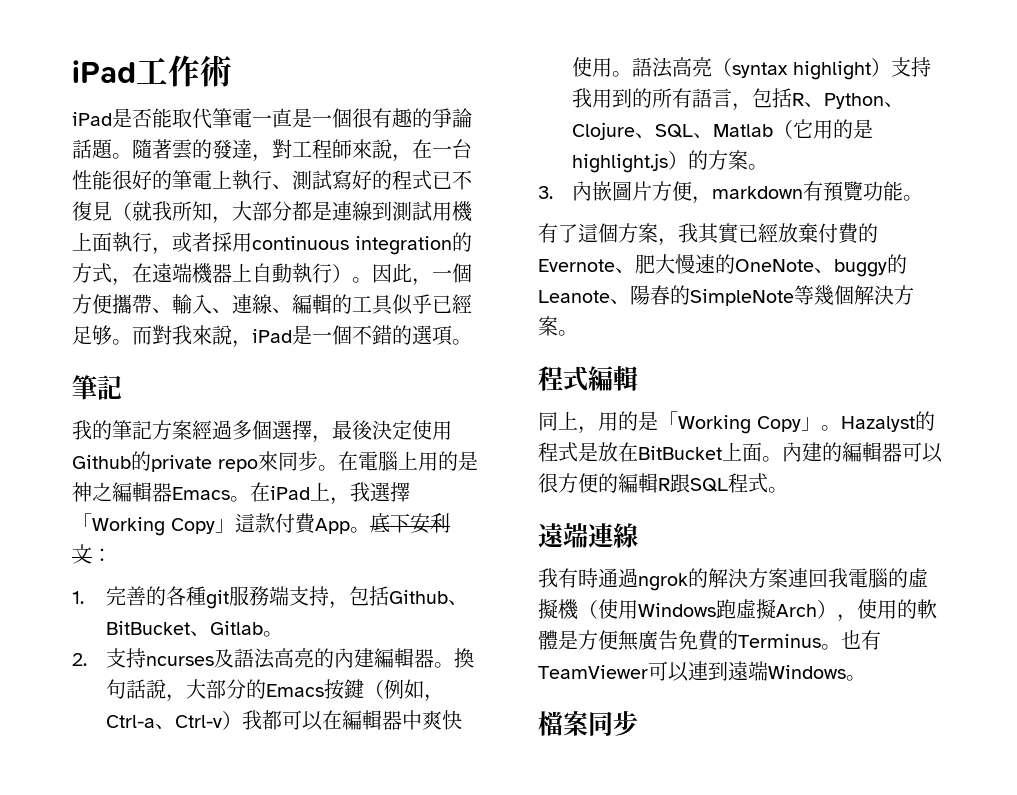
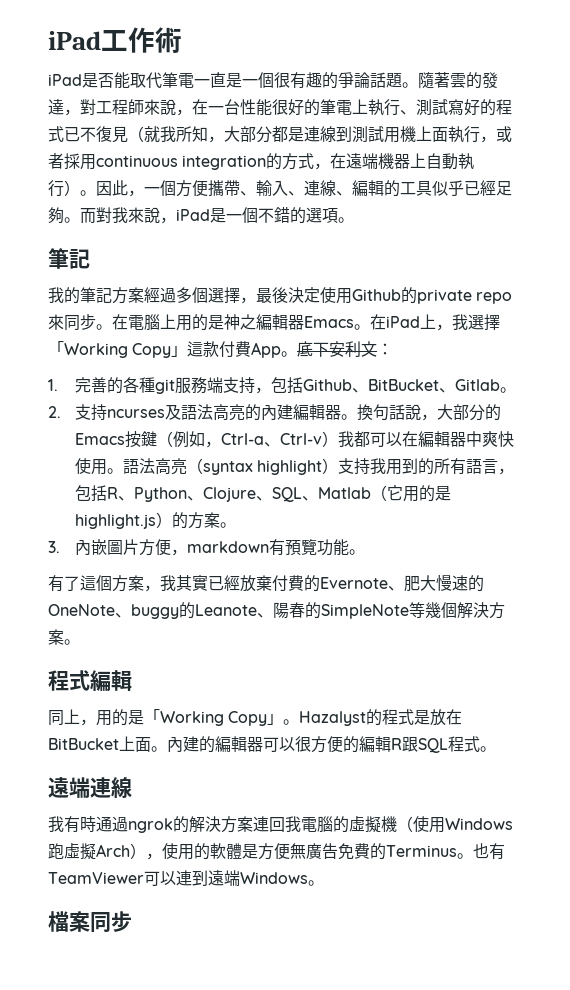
- 因此，一個方便攜帶、輸入、連線、編輯的工具似乎已經足够。
+ 因此，一個方便攜帶、輸入、連線、編輯的工具似乎已經足夠。

